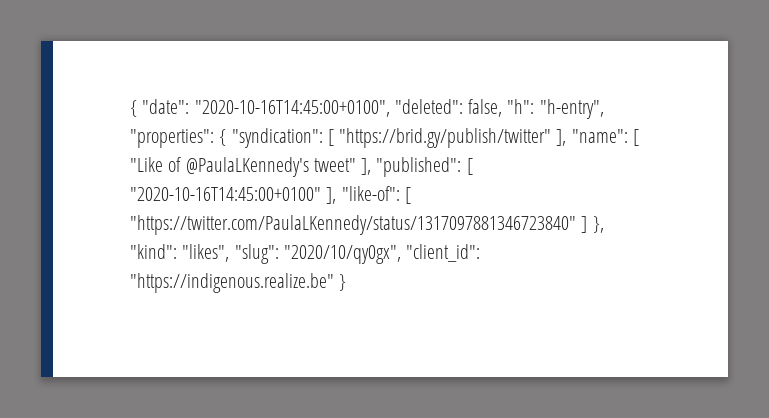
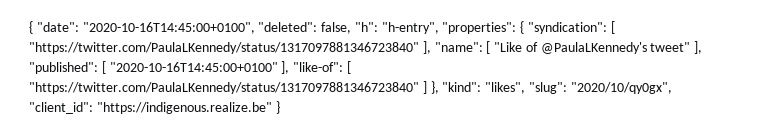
- { "date": "2020-10-16T14:45:00+0100", "deleted": false, "h": "h-entry", "properties": { "syndication": [ "https://brid.gy/publish/twitter" ], "name": [ "Like of @PaulaLKennedy's tweet" ], "published": [ "2020-10-16T14:45:00+0100" ], "like-of": [ "https://twitter.com/PaulaLKennedy/status/1317097881346723840" ] }, "kind": "likes", "slug": "2020/10/qy0gx", "client_id": "https://indigenous.realize.be" }
+ { "date": "2020-10-16T14:45:00+0100", "deleted": false, "h": "h-entry", "properties": { "syndication": [ "https://twitter.com/PaulaLKennedy/status/1317097881346723840" ], "name": [ "Like of @PaulaLKennedy's tweet" ], "published": [ "2020-10-16T14:45:00+0100" ], "like-of": [ "https://twitter.com/PaulaLKennedy/status/1317097881346723840" ] }, "kind": "likes", "slug": "2020/10/qy0gx", "client_id": "https://indigenous.realize.be" }

